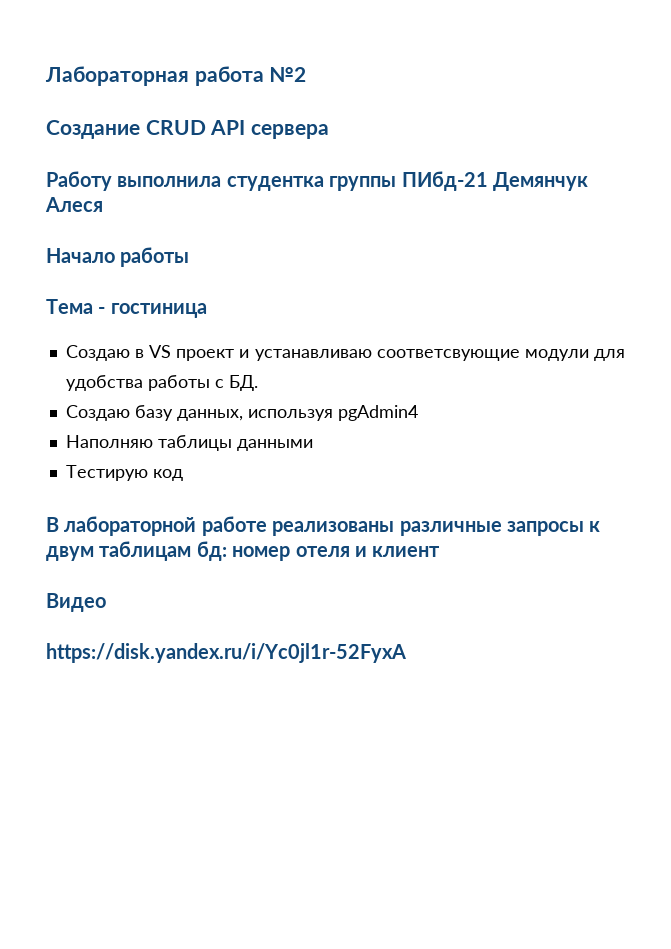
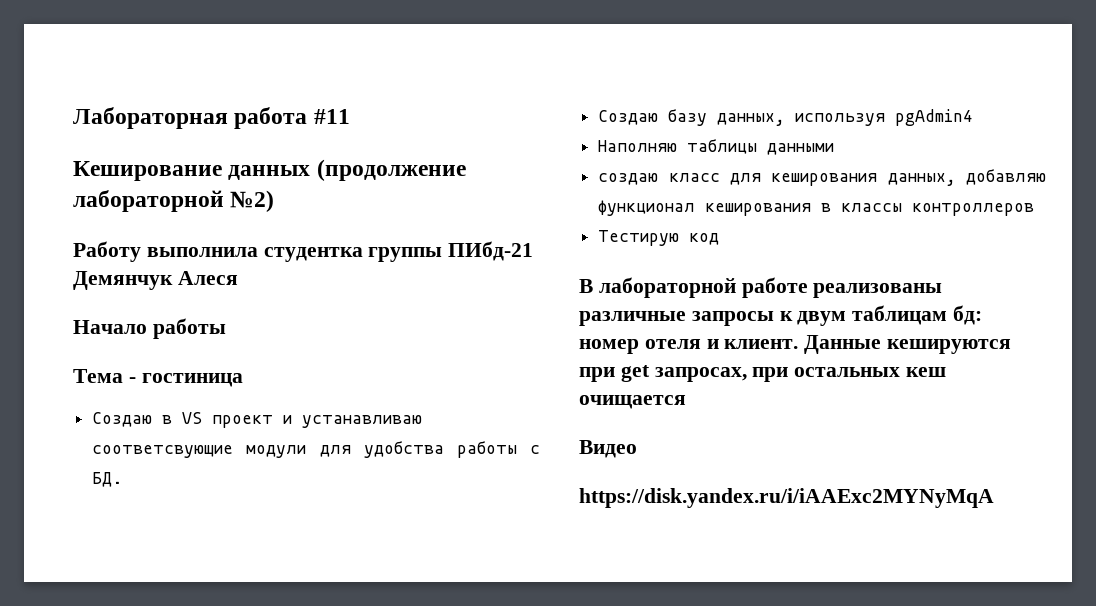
- Лабораторная работа №2
- Создание CRUD API сервера
+ Лабораторная работа #11
+ Кеширование данных (продолжение лабораторной №2)
+ создаю класс для кеширования данных, добавляю функционал кеширования в классы контроллеров
- В лабораторной работе реализованы различные запросы к двум таблицам бд: номер отеля и клиент
+ В лабораторной работе реализованы различные запросы к двум таблицам бд: номер отеля и клиент. Данные кешируются при get запросах, при остальных кеш очищается
- https://disk.yandex.ru/i/Yc0jl1r-52FyxA
+ https://disk.yandex.ru/i/iAAExc2MYNyMqA

